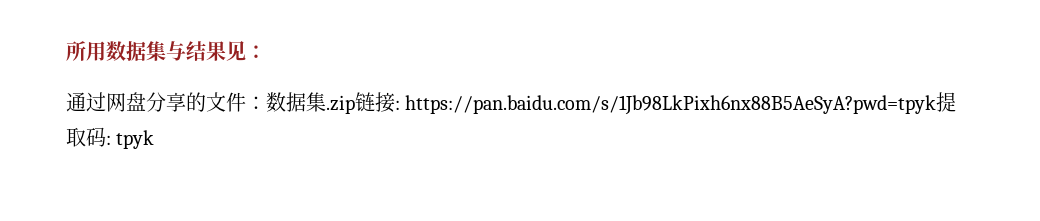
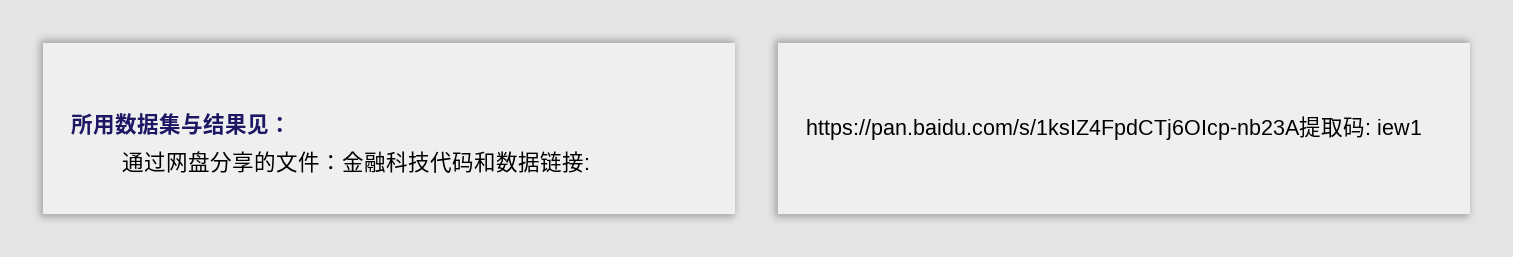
- 通过网盘分享的文件：数据集.zip链接: https://pan.baidu.com/s/1Jb98LkPixh6nx88B5AeSyA?pwd=tpyk提取码: tpyk
+ 通过网盘分享的文件：金融科技代码和数据链接: https://pan.baidu.com/s/1ksIZ4FpdCTj6OIcp-nb23A提取码: iew1

